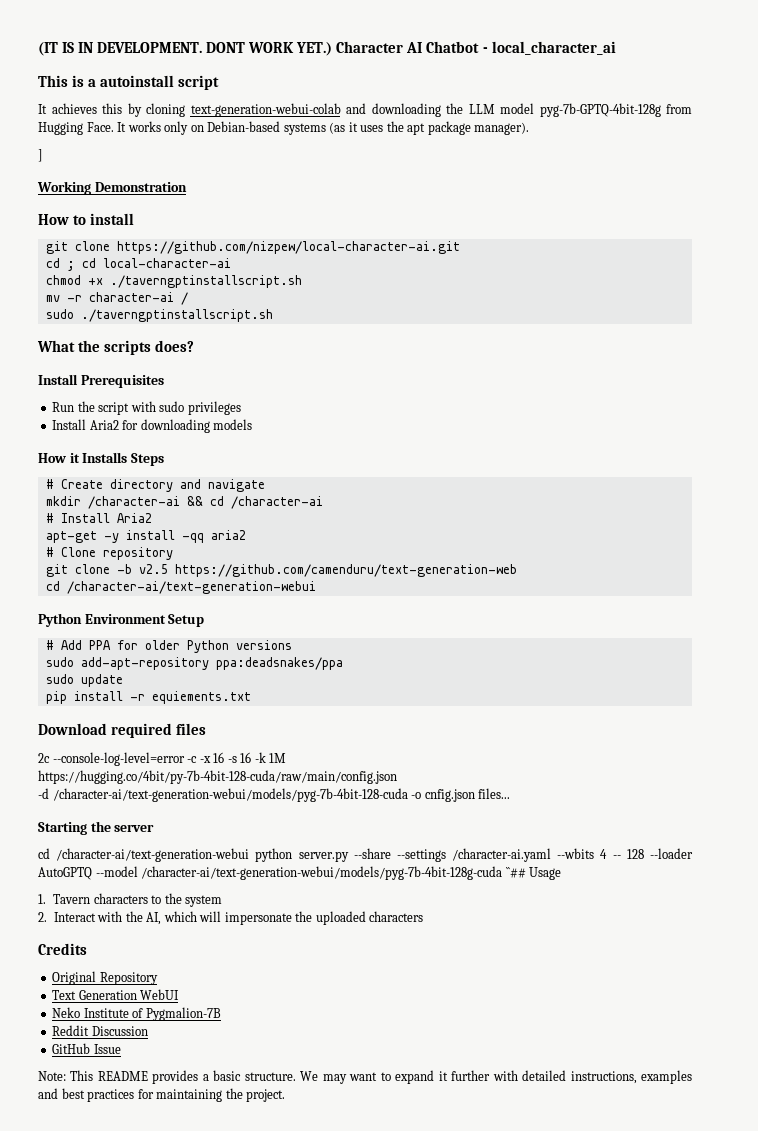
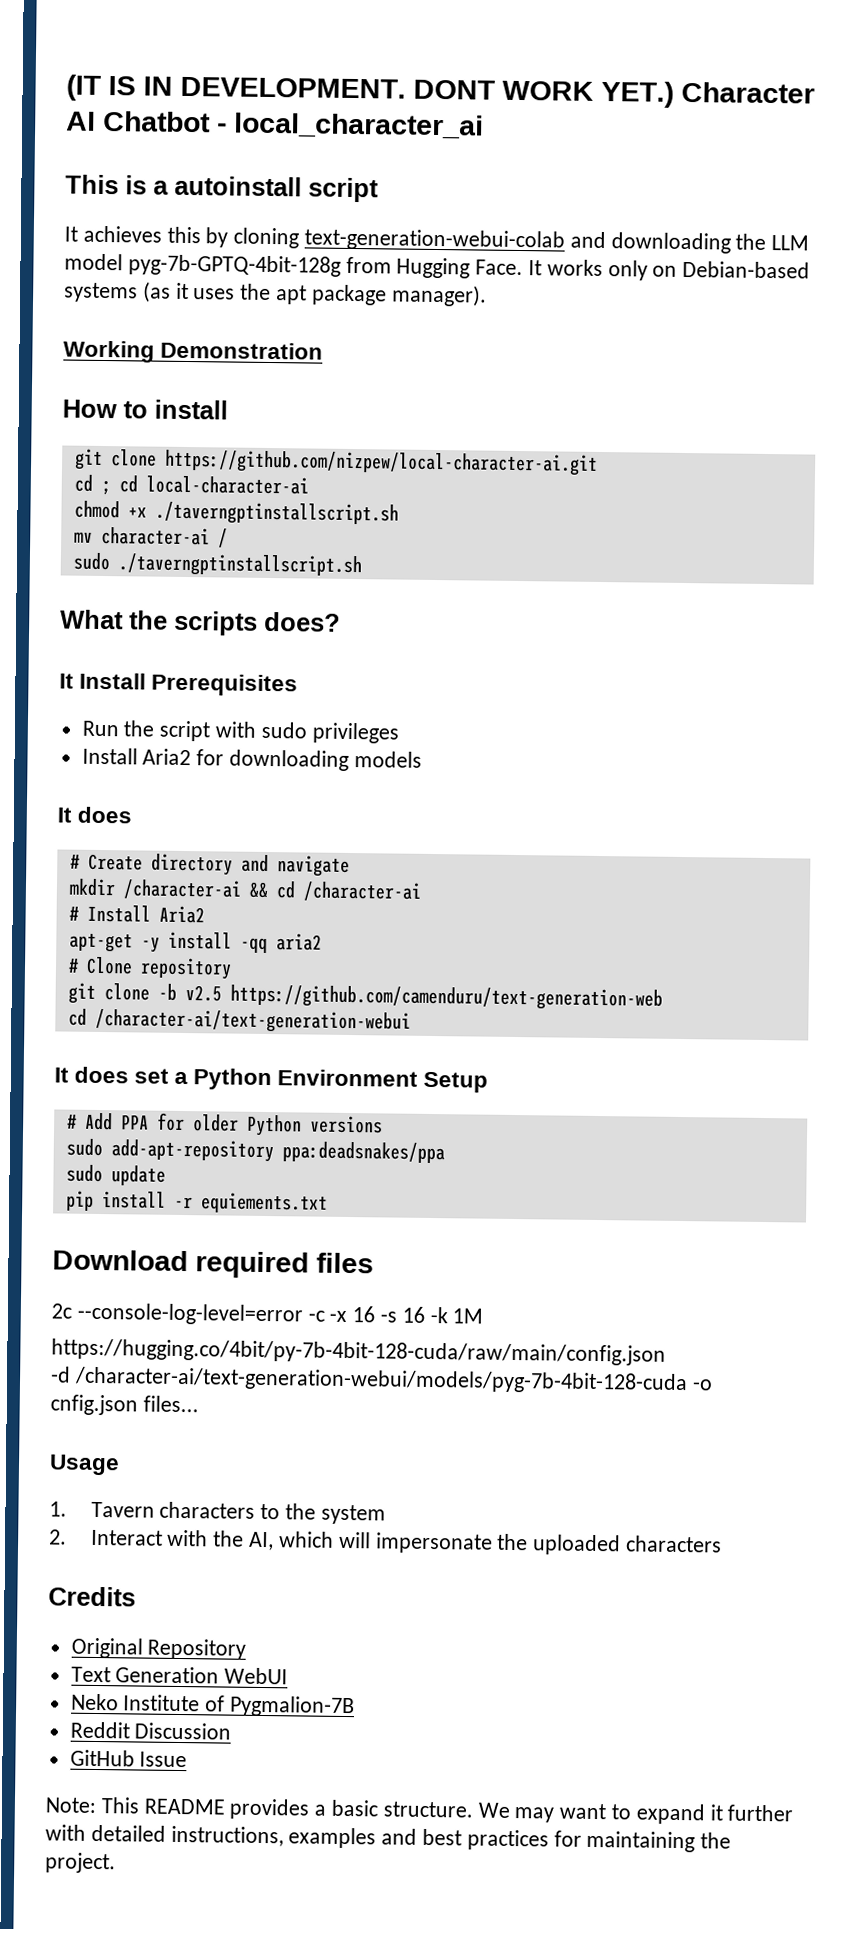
- ]
- mv -r character-ai /
+ mv character-ai /
- Install Prerequisites
+ It Install Prerequisites
  Install Aria2 for downloading models
- How it Installs Steps
+ It does
- Python Environment Setup
+ It does set a Python Environment Setup
- Starting the server
- cd /character-ai/text-generation-webui python server.py --share --settings /character-ai.yaml --wbits 4 -- 128 --loader AutoGPTQ --model /character-ai/text-generation-webui/models/pyg-7b-4bit-128g-cuda ``## Usage
+ Usage

